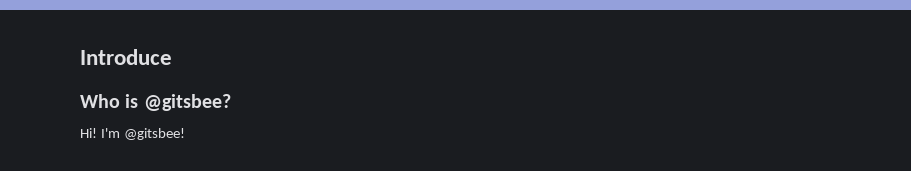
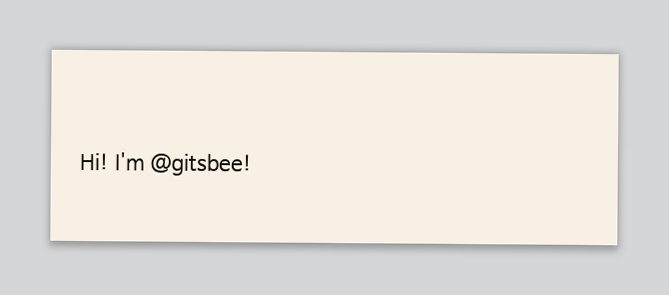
- Introduce
- Who is @gitsbee?

